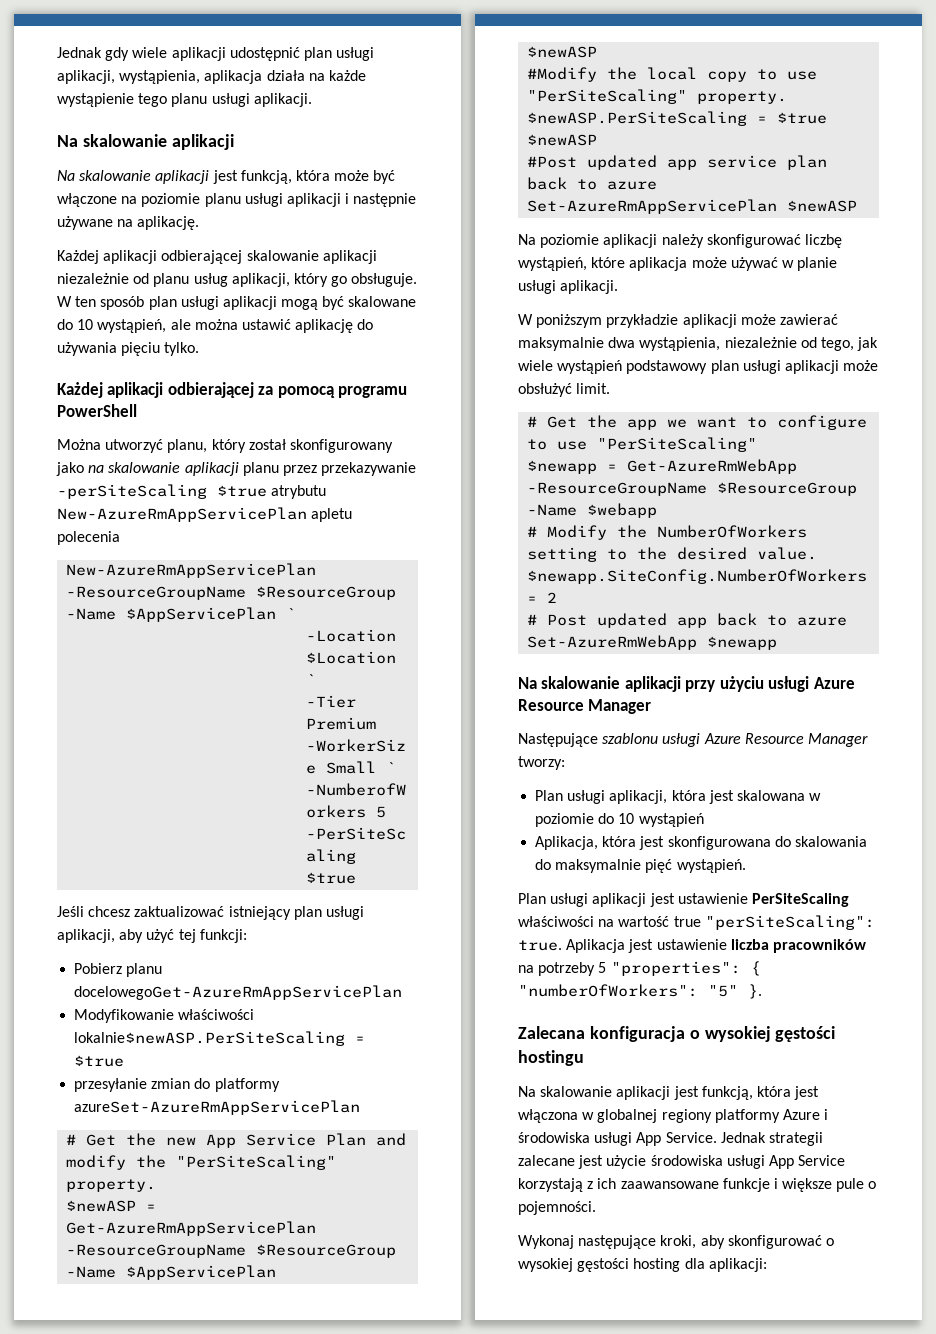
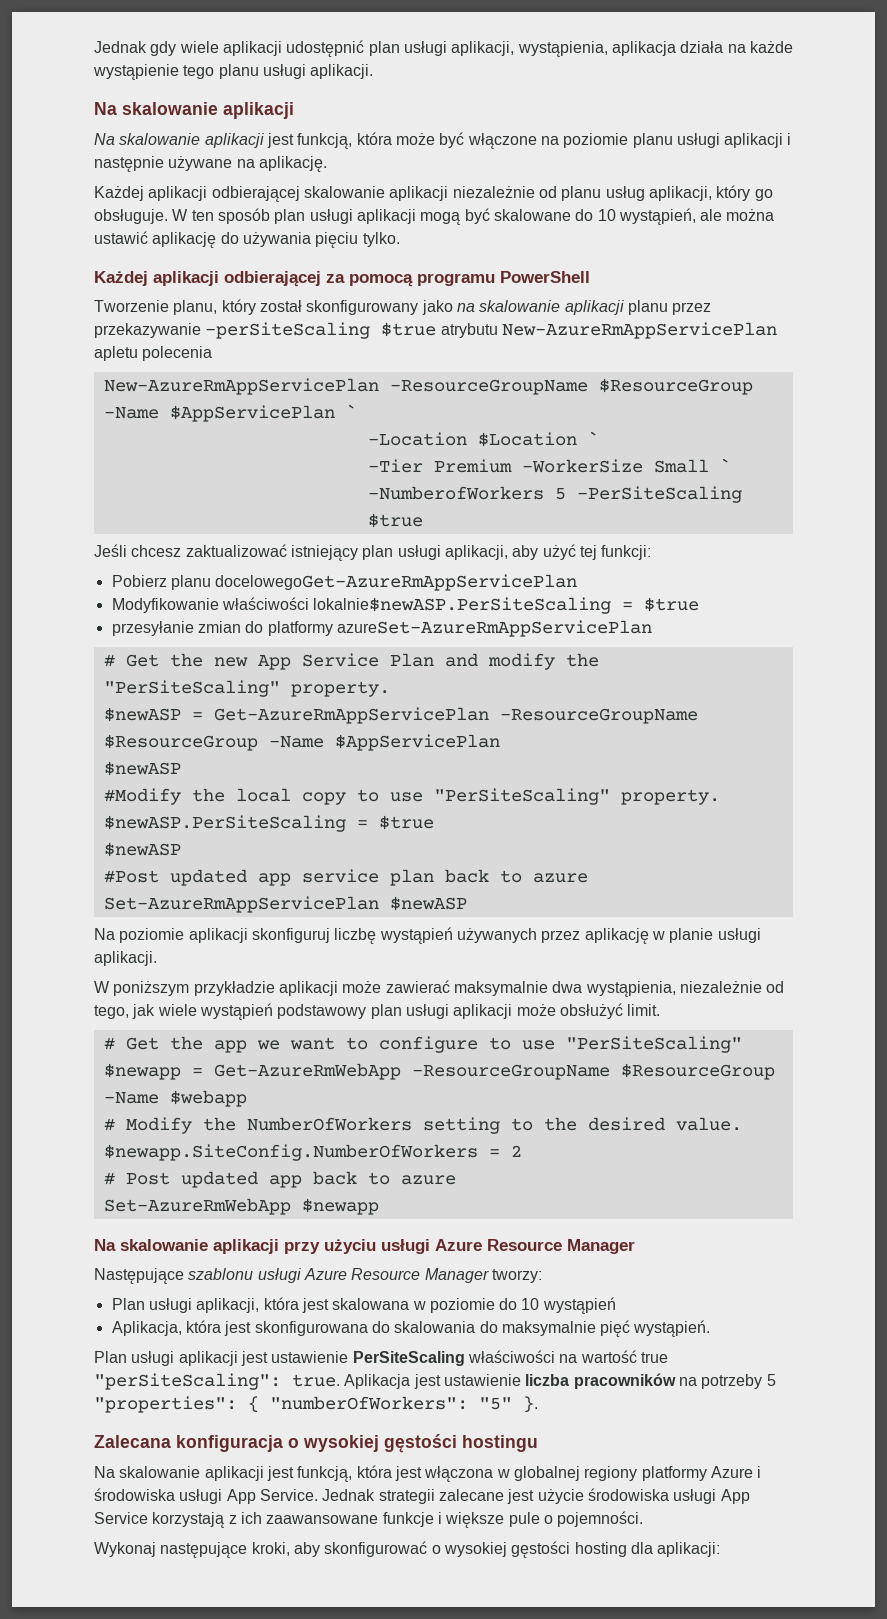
- Można utworzyć planu, który został skonfigurowany jako na skalowanie aplikacji planu przez przekazywanie -perSiteScaling $true atrybutu New-AzureRmAppServicePlan apletu polecenia
+ Tworzenie planu, który został skonfigurowany jako na skalowanie aplikacji planu przez przekazywanie -perSiteScaling $true atrybutu New-AzureRmAppServicePlan apletu polecenia
- Na poziomie aplikacji należy skonfigurować liczbę wystąpień, które aplikacja może używać w planie usługi aplikacji.
+ Na poziomie aplikacji skonfiguruj liczbę wystąpień używanych przez aplikację w planie usługi aplikacji.

